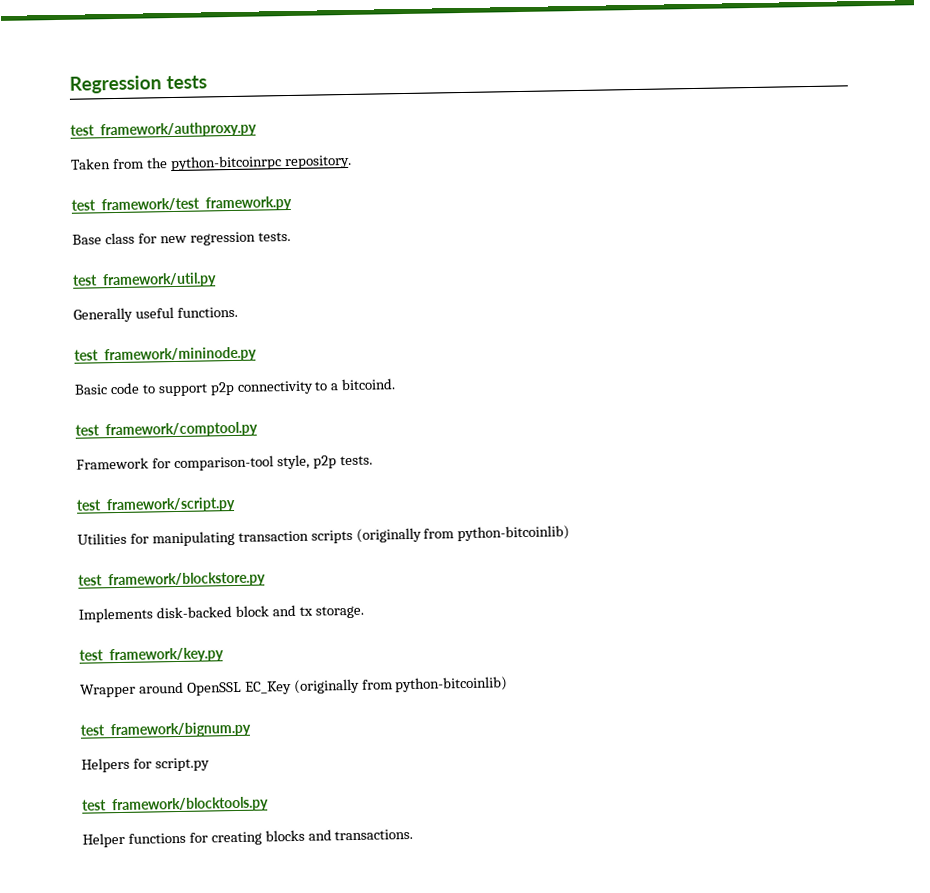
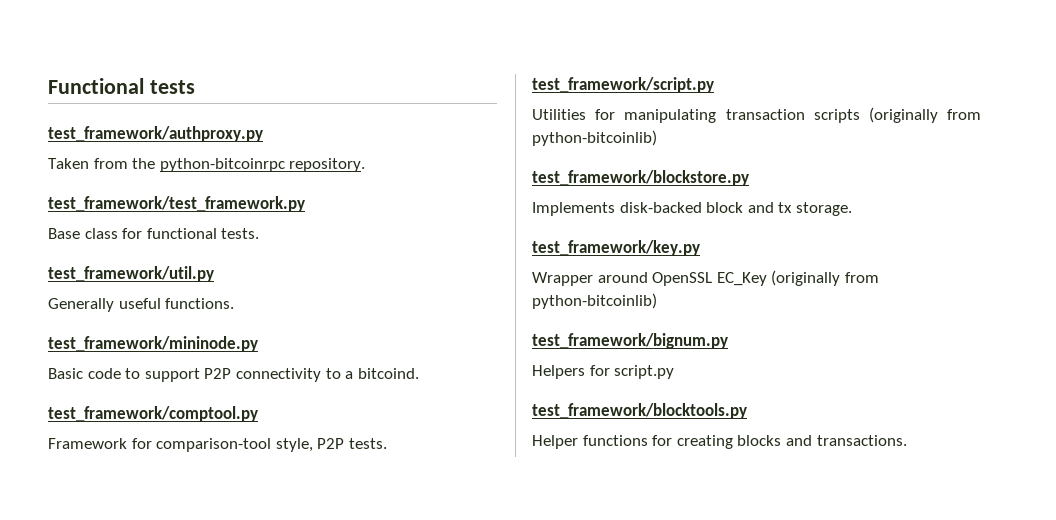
- Regression tests
+ Functional tests
- Base class for new regression tests.
+ Base class for functional tests.
- Basic code to support p2p connectivity to a bitcoind.
+ Basic code to support P2P connectivity to a bitcoind.
- Framework for comparison-tool style, p2p tests.
+ Framework for comparison-tool style, P2P tests.

